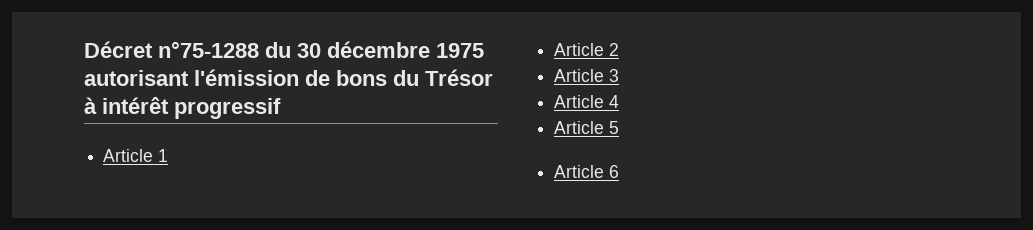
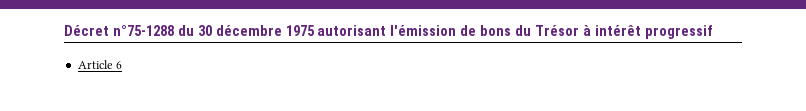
- Article 1
- Article 2
- Article 3
- Article 4
- Article 5

